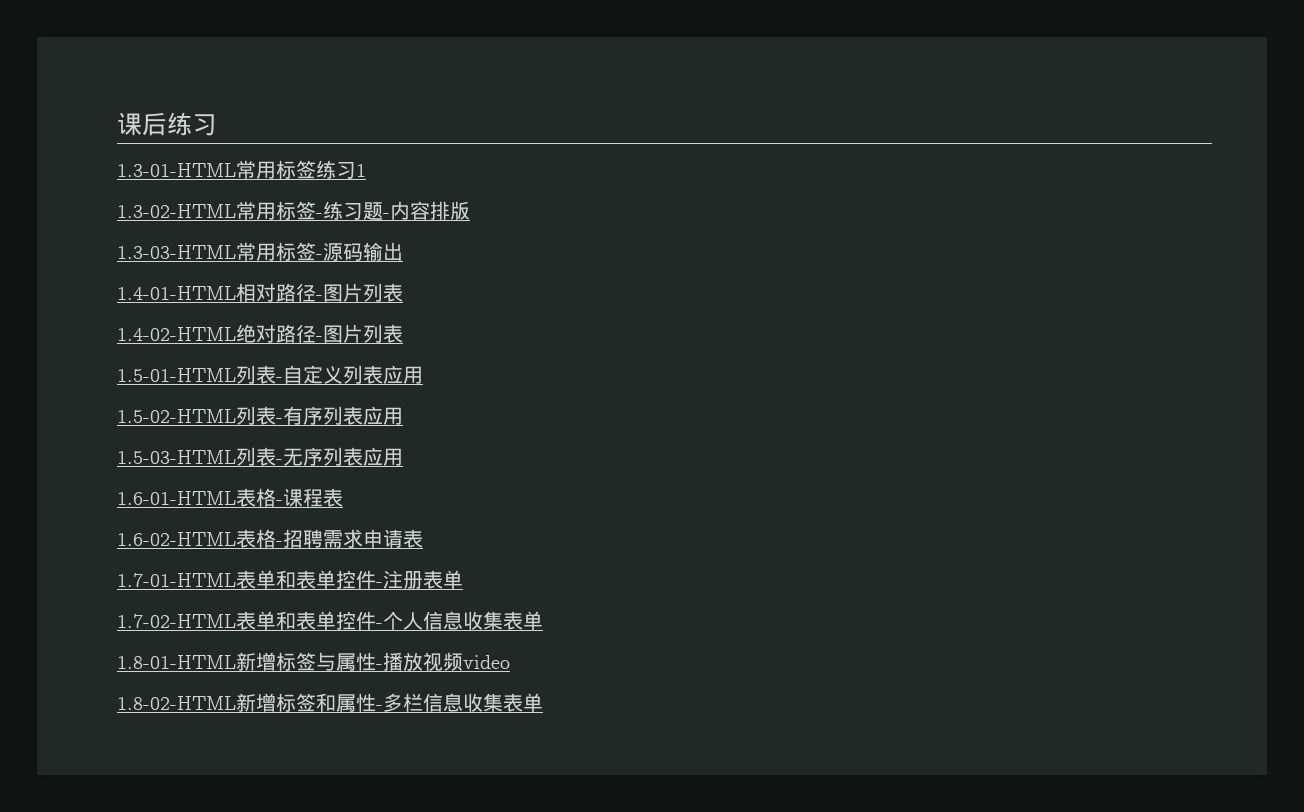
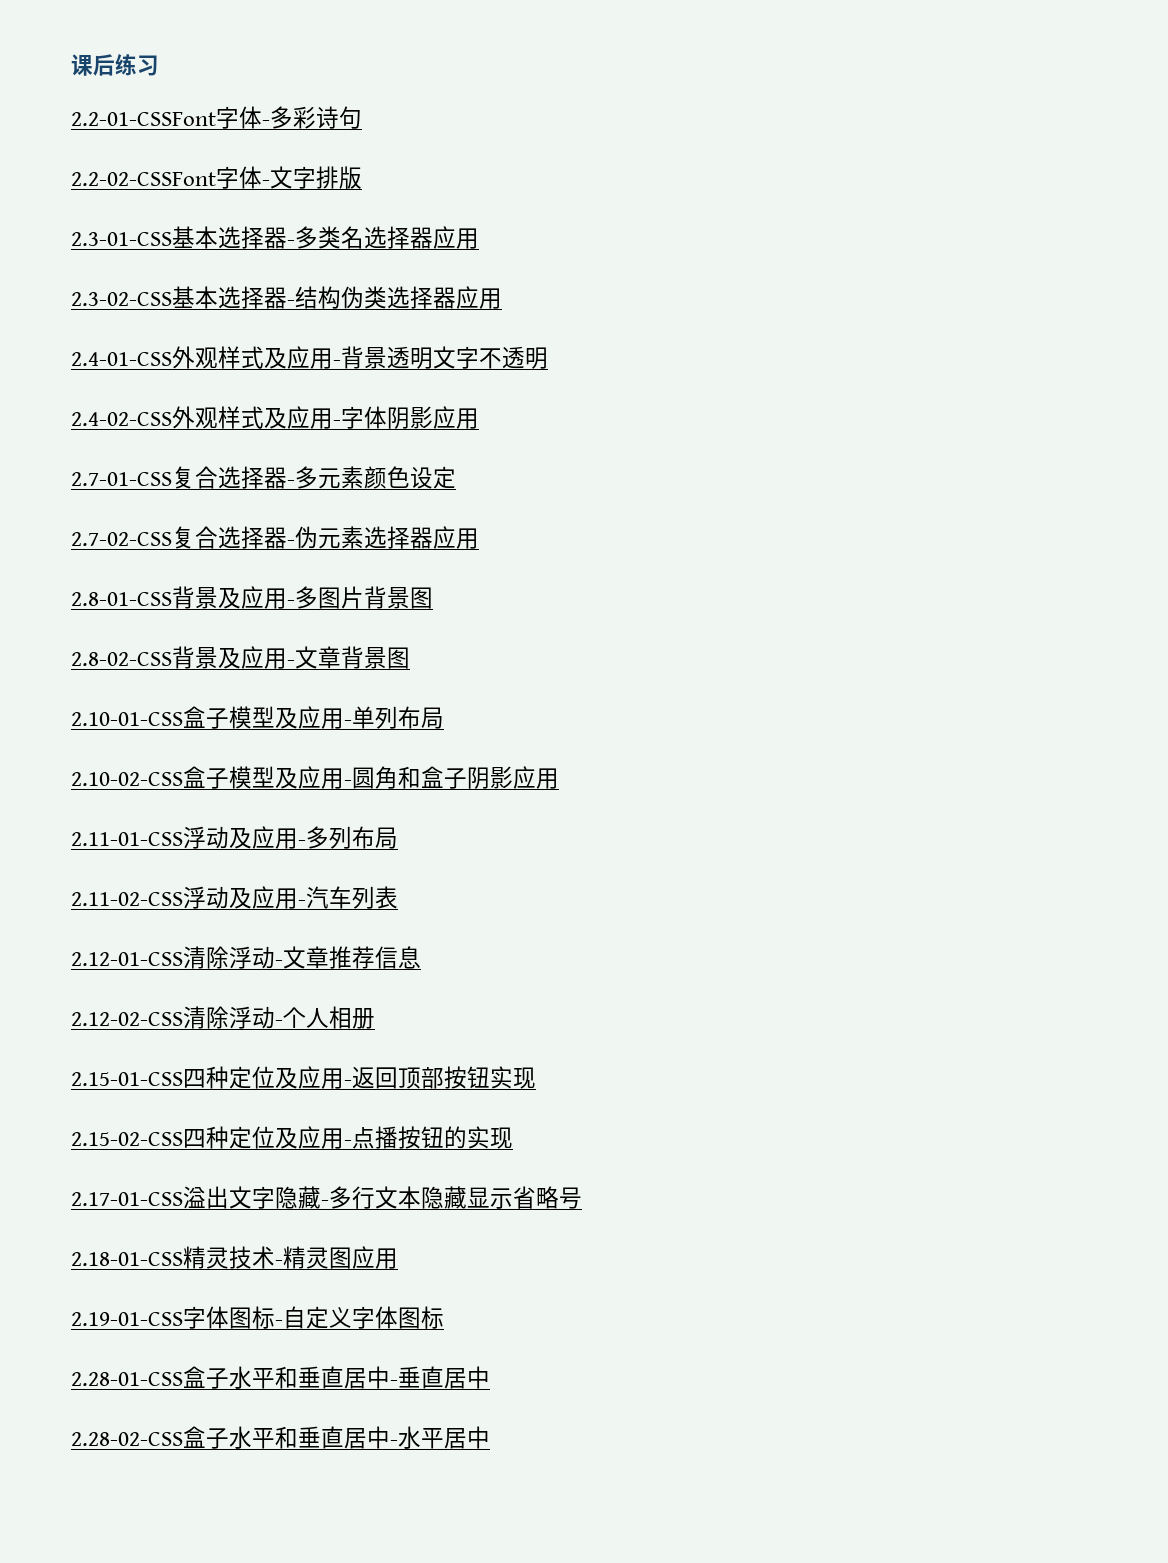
- 1.3-01-HTML常用标签练习1
- 1.3-02-HTML常用标签-练习题-内容排版
- 1.3-03-HTML常用标签-源码输出
- 1.4-01-HTML相对路径-图片列表
- 1.4-02-HTML绝对路径-图片列表
- 1.5-01-HTML列表-自定义列表应用
- 1.5-02-HTML列表-有序列表应用
- 1.5-03-HTML列表-无序列表应用
- 1.6-01-HTML表格-课程表
- 1.6-02-HTML表格-招聘需求申请表
- 1.7-01-HTML表单和表单控件-注册表单
- 1.7-02-HTML表单和表单控件-个人信息收集表单
- 1.8-01-HTML新增标签与属性-播放视频video
- 1.8-02-HTML新增标签和属性-多栏信息收集表单
+ 2.2-01-CSSFont字体-多彩诗句
+ 2.2-02-CSSFont字体-文字排版
+ 2.3-01-CSS基本选择器-多类名选择器应用
+ 2.3-02-CSS基本选择器-结构伪类选择器应用
+ 2.4-01-CSS外观样式及应用-背景透明文字不透明
+ 2.4-02-CSS外观样式及应用-字体阴影应用
+ 2.7-01-CSS复合选择器-多元素颜色设定
+ 2.7-02-CSS复合选择器-伪元素选择器应用
+ 2.8-01-CSS背景及应用-多图片背景图
+ 2.8-02-CSS背景及应用-文章背景图
+ 2.10-01-CSS盒子模型及应用-单列布局
+ 2.10-02-CSS盒子模型及应用-圆角和盒子阴影应用
+ 2.11-01-CSS浮动及应用-多列布局
+ 2.11-02-CSS浮动及应用-汽车列表
+ 2.12-01-CSS清除浮动-文章推荐信息
+ 2.12-02-CSS清除浮动-个人相册
+ 2.15-01-CSS四种定位及应用-返回顶部按钮实现
+ 2.15-02-CSS四种定位及应用-点播按钮的实现
+ 2.17-01-CSS溢出文字隐藏-多行文本隐藏显示省略号
+ 2.18-01-CSS精灵技术-精灵图应用
+ 2.19-01-CSS字体图标-自定义字体图标
+ 2.28-01-CSS盒子水平和垂直居中-垂直居中
+ 2.28-02-CSS盒子水平和垂直居中-水平居中

